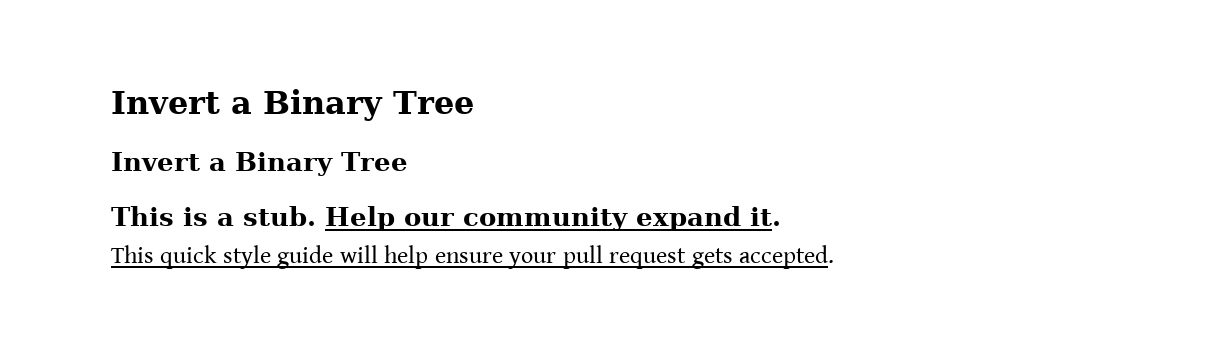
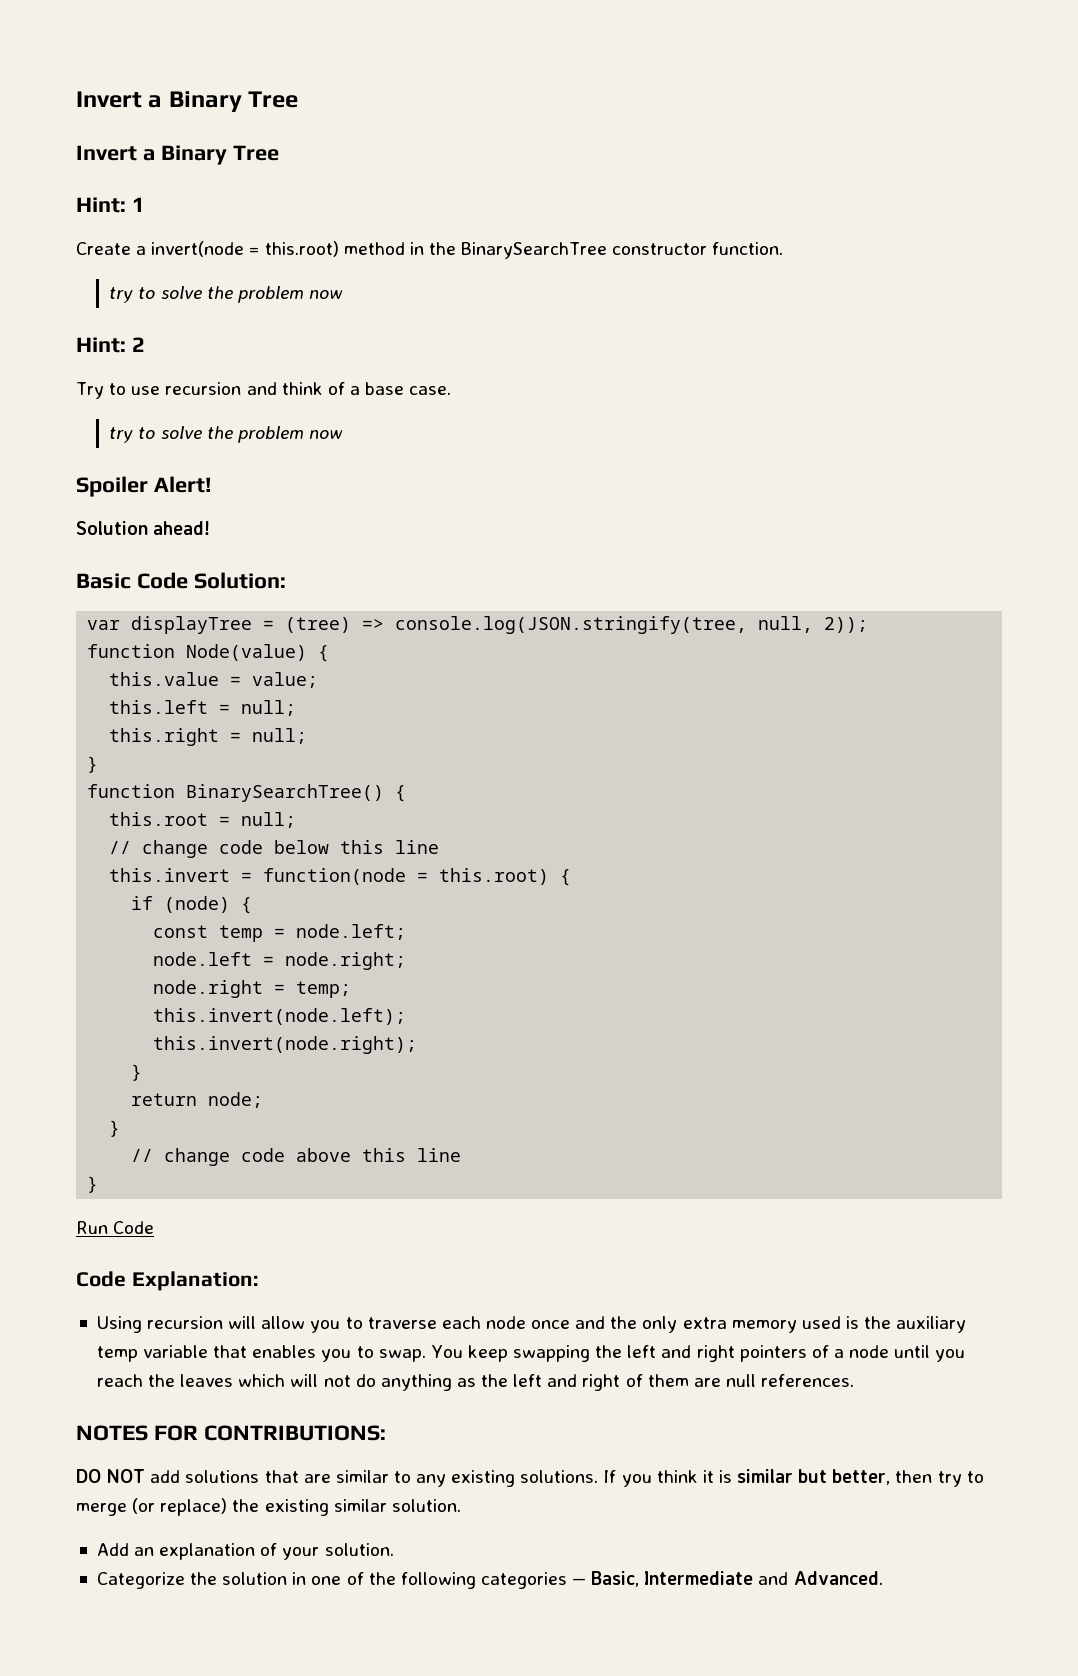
- This is a stub. Help our community expand it.
- This quick style guide will help ensure your pull request gets accepted.
+ Hint: 1
+ Create a invert(node = this.root) method in the BinarySearchTree constructor function.
+ try to solve the problem now
+ Hint: 2
+ Try to use recursion and think of a base case.
+ try to solve the problem now
+ Spoiler Alert!
+ Solution ahead!
+ Basic Code Solution:
+ var displayTree = (tree) => console.log(JSON.stringify(tree, null, 2));
+ function Node(value) {
+ this.value = value;
+ this.left = null;
+ this.right = null;
+ }
+ function BinarySearchTree() {
+ this.root = null;
+ // change code below this line
+ this.invert = function(node = this.root) {
+ if (node) {
+ const temp = node.left;
+ node.left = node.right;
+ node.right = temp;
+ this.invert(node.left);
+ this.invert(node.right);
+ }
+ return node;
+ }
+ // change code above this line
+ }
+ Run Code
+ Code Explanation:
+ Using recursion will allow you to traverse each node once and the only extra memory used is the auxiliary temp variable that enables you to swap. You keep swapping the left and right pointers of a node until you reach the leaves which will not do anything as the left and right of them are null references.
+ NOTES FOR CONTRIBUTIONS:
+ DO NOT add solutions that are similar to any existing solutions. If you think it is similar but better, then try to merge (or replace) the existing similar solution.
+ Add an explanation of your solution.
+ Categorize the solution in one of the following categories — Basic, Intermediate and Advanced.

